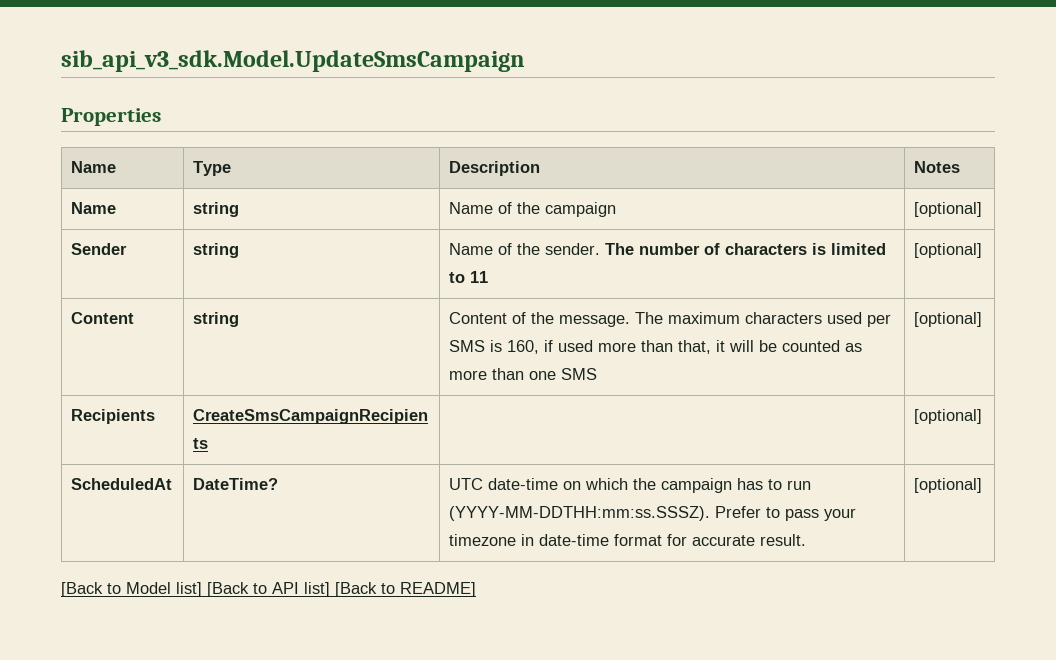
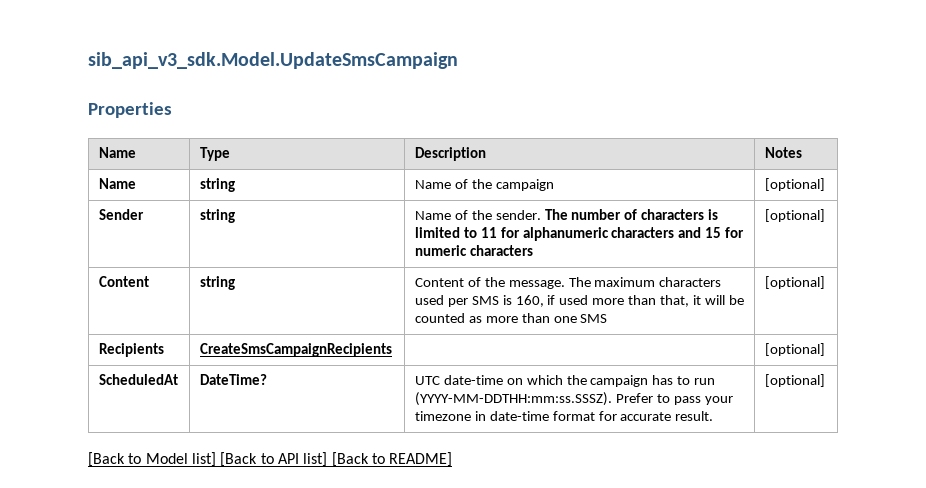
- Sender | string | Name of the sender. The number of characters is limited to 11 | [optional]
+ Sender | string | Name of the sender. The number of characters is limited to 11 for alphanumeric characters and 15 for numeric characters | [optional]

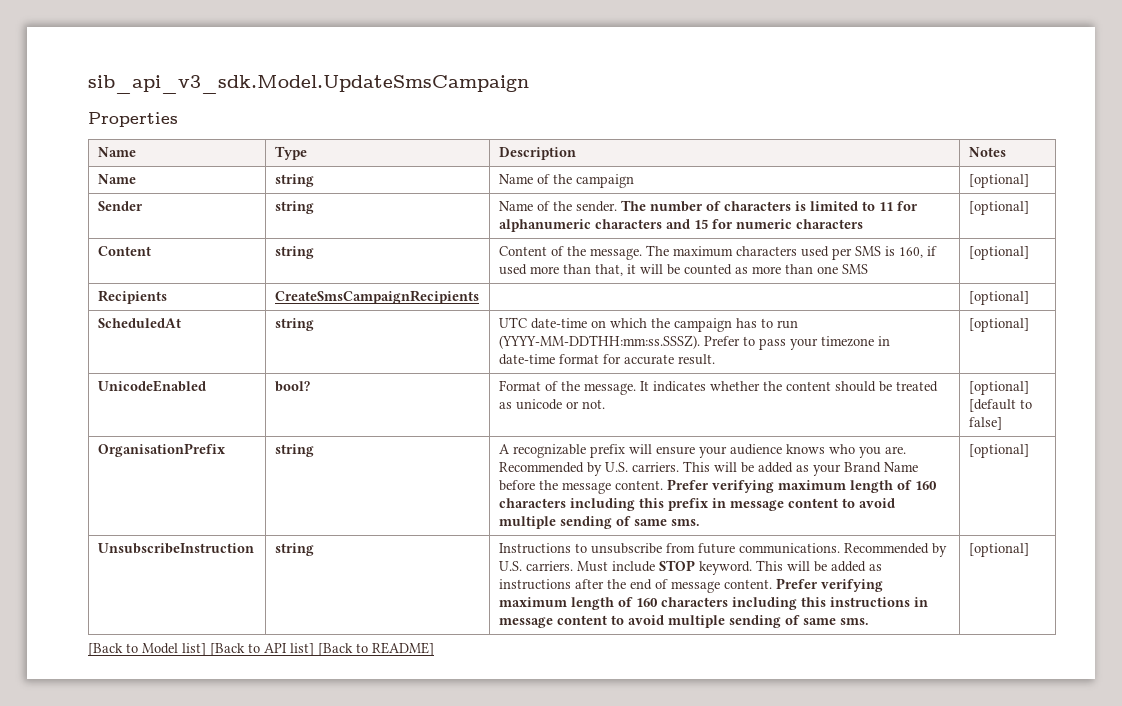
- ScheduledAt | DateTime? | UTC date-time on which the campaign has to run (YYYY-MM-DDTHH:mm:ss.SSSZ). Prefer to pass your timezone in date-time format for accurate result. | [optional]
+ ScheduledAt | string | UTC date-time on which the campaign has to run (YYYY-MM-DDTHH:mm:ss.SSSZ). Prefer to pass your timezone in date-time format for accurate result. | [optional]
+ UnicodeEnabled | bool? | Format of the message. It indicates whether the content should be treated as unicode or not. | [optional] [default to false]
+ OrganisationPrefix | string | A recognizable prefix will ensure your audience knows who you are. Recommended by U.S. carriers. This will be added as your Brand Name before the message content. Prefer verifying maximum length of 160 characters including this prefix in message content to avoid multiple sending of same sms. | [optional]
+ UnsubscribeInstruction | string | Instructions to unsubscribe from future communications. Recommended by U.S. carriers. Must include STOP keyword. This will be added as instructions after the end of message content. Prefer verifying maximum length of 160 characters including this instructions in message content to avoid multiple sending of same sms. | [optional]

